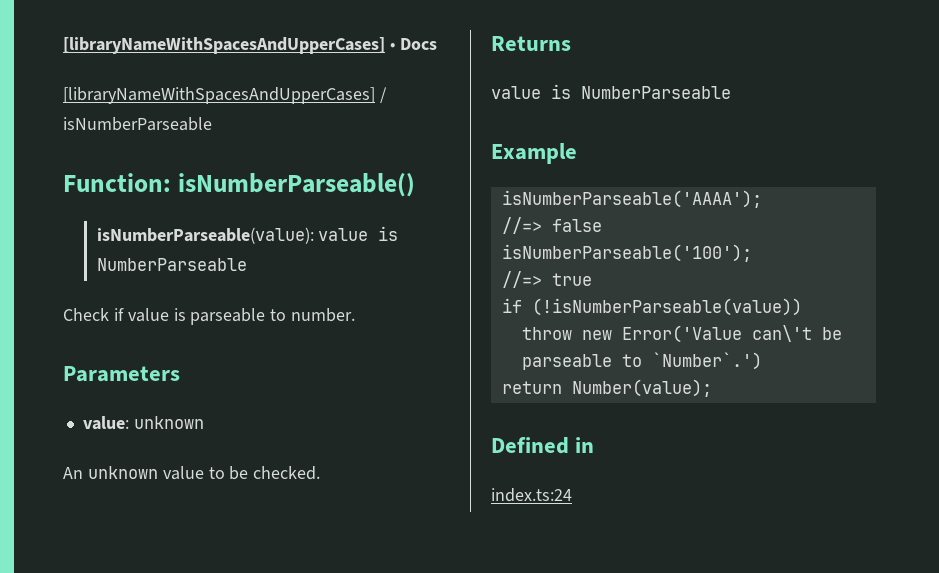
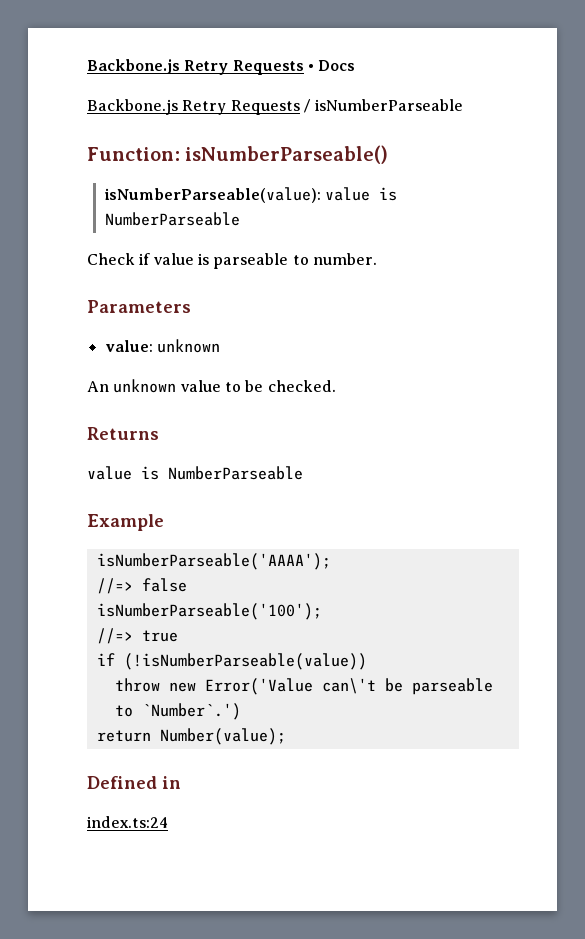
- [libraryNameWithSpacesAndUpperCases] • Docs
+ Backbone.js Retry Requests • Docs
- [libraryNameWithSpacesAndUpperCases] / isNumberParseable
+ Backbone.js Retry Requests / isNumberParseable

